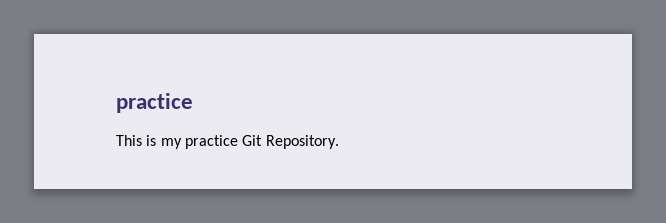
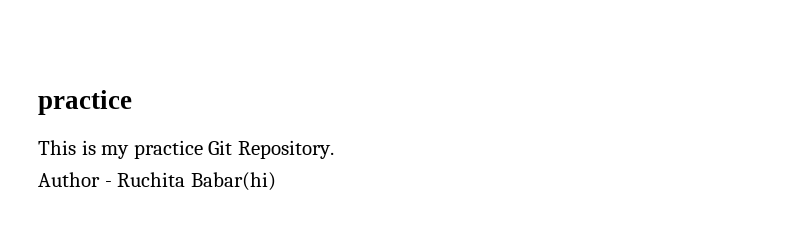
+ Author - Ruchita Babar(hi)

